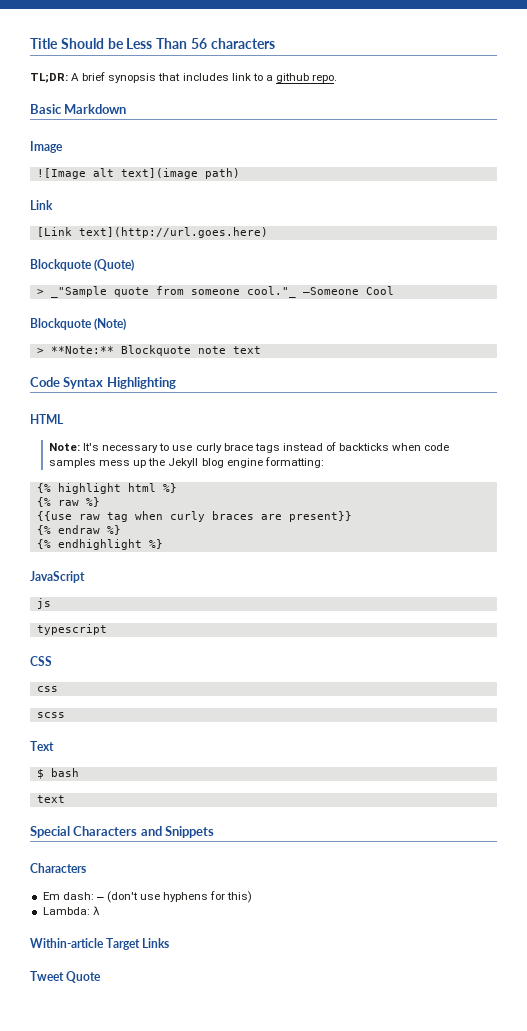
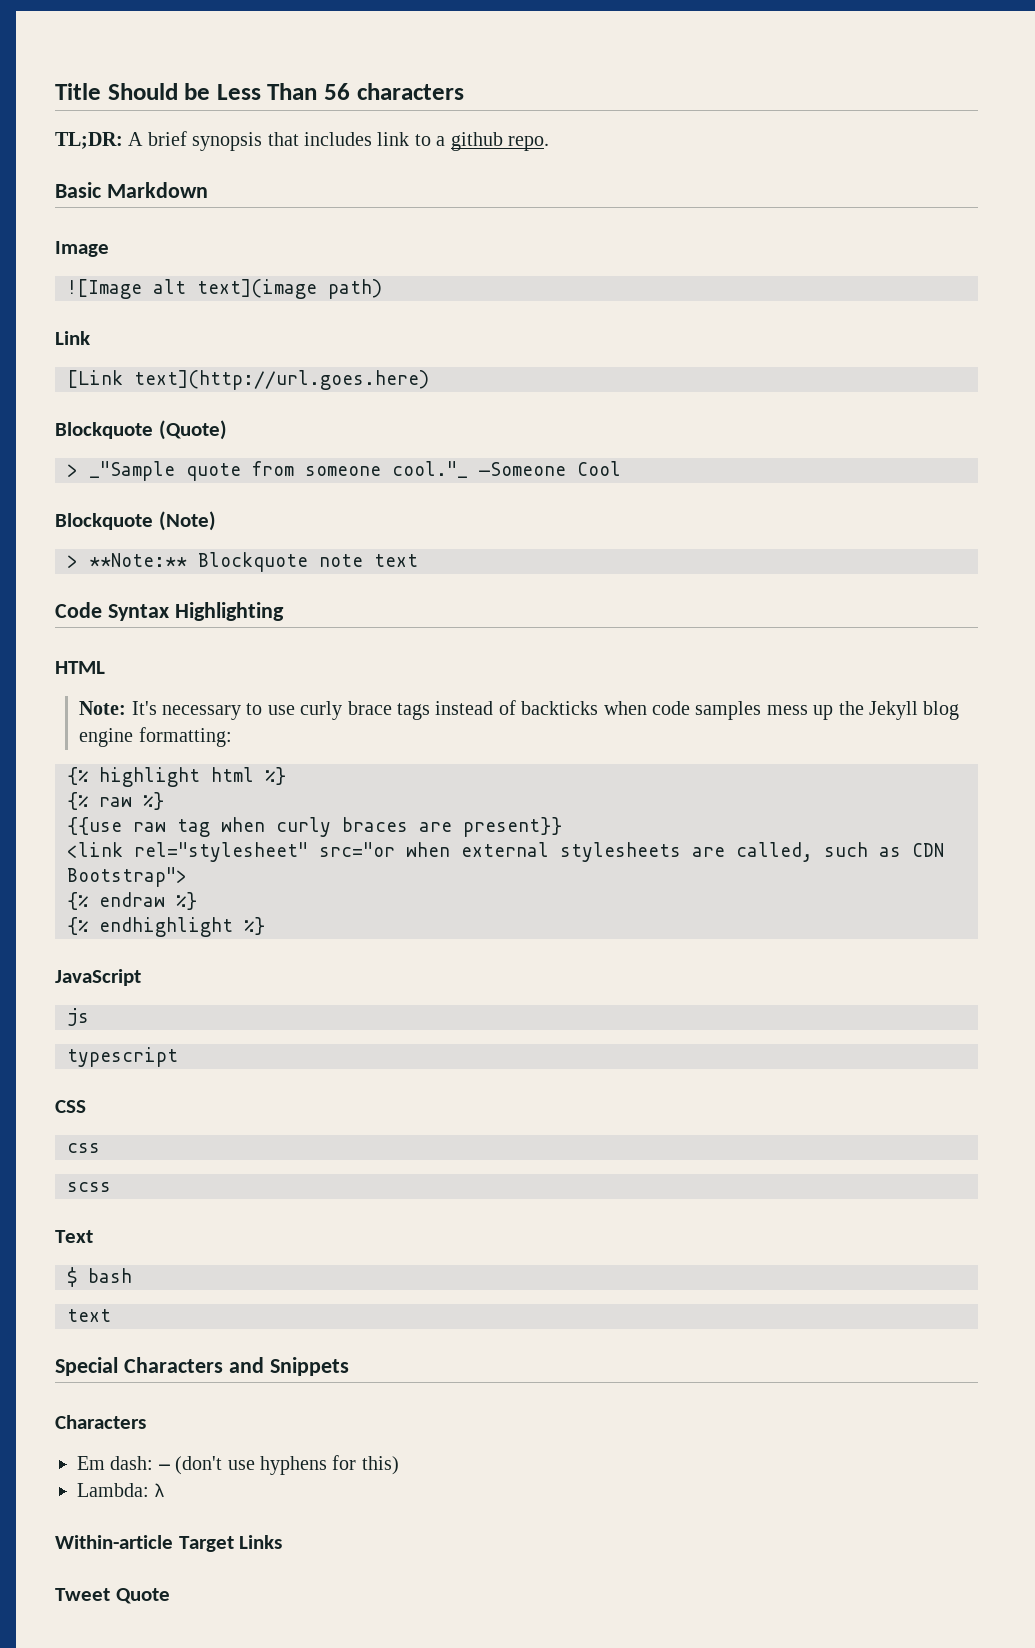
+ <link rel="stylesheet" src="or when external stylesheets are called, such as CDN Bootstrap">

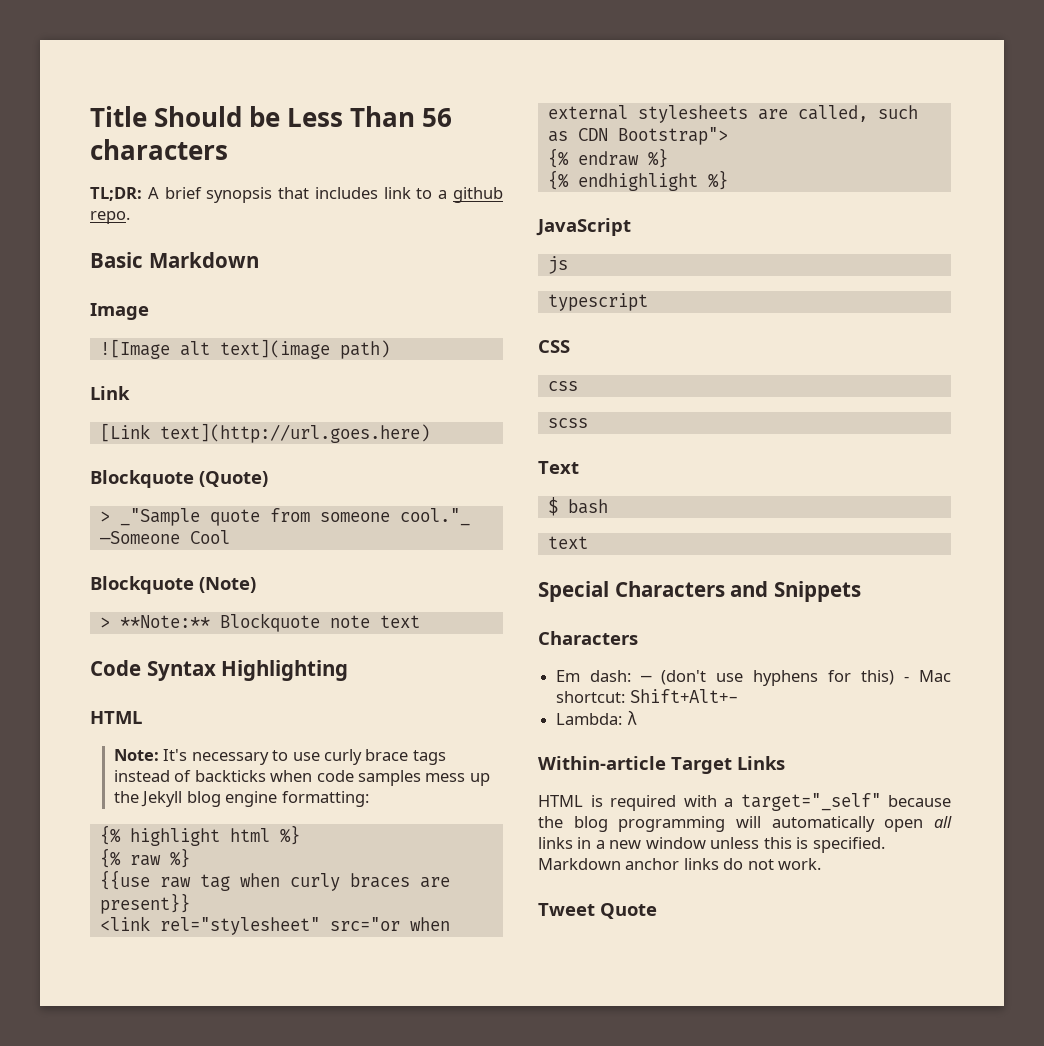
- Em dash: — (don't use hyphens for this)
+ Em dash: — (don't use hyphens for this) - Mac shortcut: Shift+Alt+-
+ HTML is required with a target="_self" because the blog programming will automatically open all links in a new window unless this is specified. Markdown anchor links do not work.

